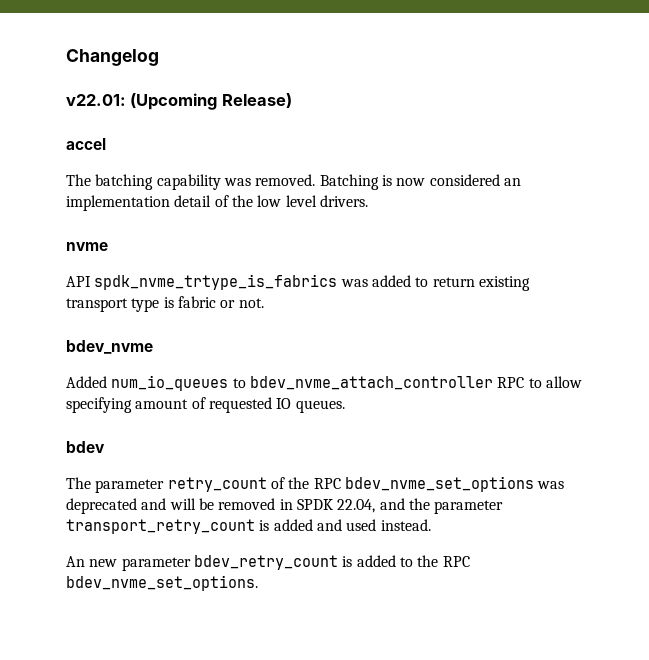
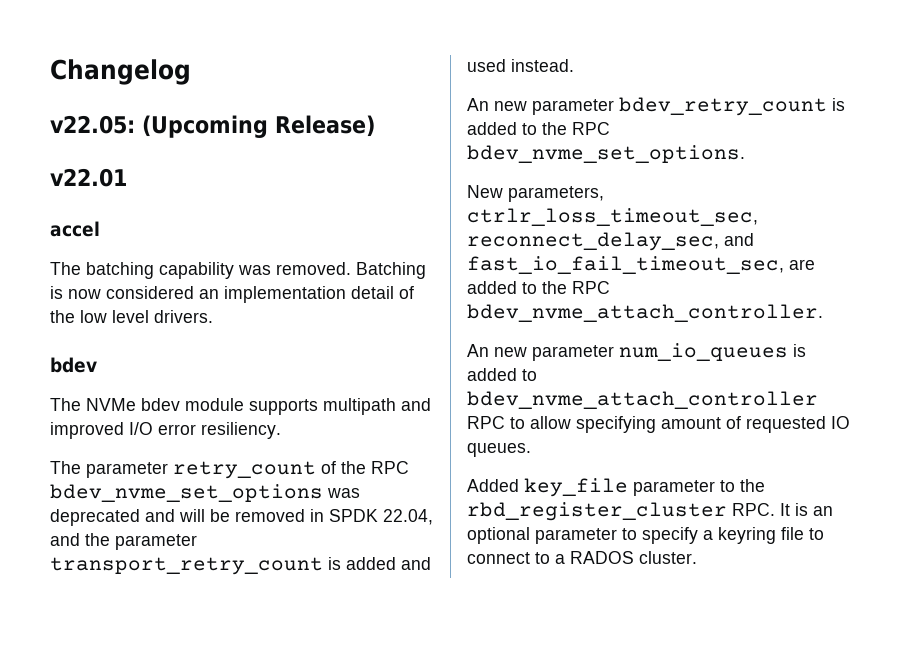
- v22.01: (Upcoming Release)
+ v22.05: (Upcoming Release)
+ v22.01
  Batching is now considered an implementation detail of the low level drivers.
- nvme
- API spdk_nvme_trtype_is_fabrics was added to return existing transport type is fabric or not.
- bdev_nvme
- Added num_io_queues to bdev_nvme_attach_controller RPC to allow specifying amount of requested IO queues.
  bdev
+ The NVMe bdev module supports multipath and improved I/O error resiliency.
+ New parameters, ctrlr_loss_timeout_sec, reconnect_delay_sec, and fast_io_fail_timeout_sec, are added to the RPC bdev_nvme_attach_controller.
+ An new parameter num_io_queues is added to bdev_nvme_attach_controller RPC to allow specifying amount of requested IO queues.
+ Added key_file parameter to the rbd_register_cluster RPC. It is an optional parameter to specify a keyring file to connect to a RADOS cluster.

